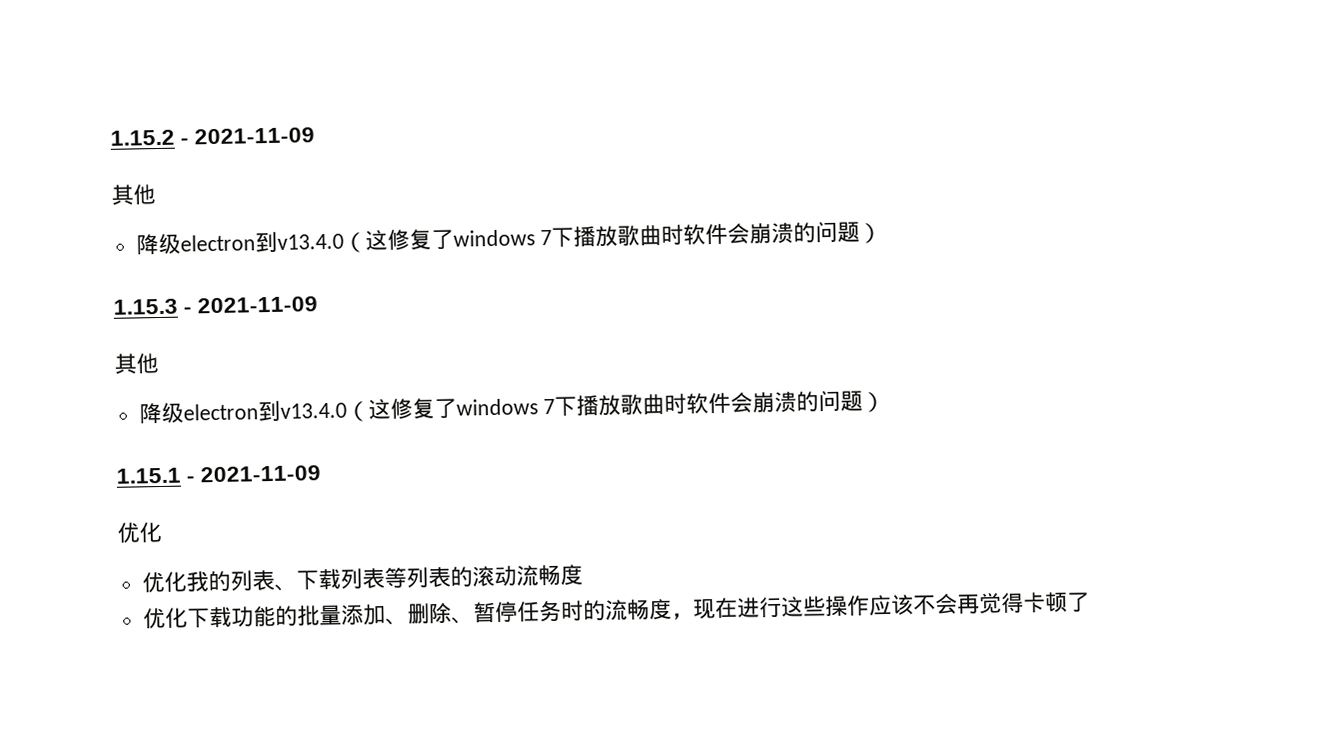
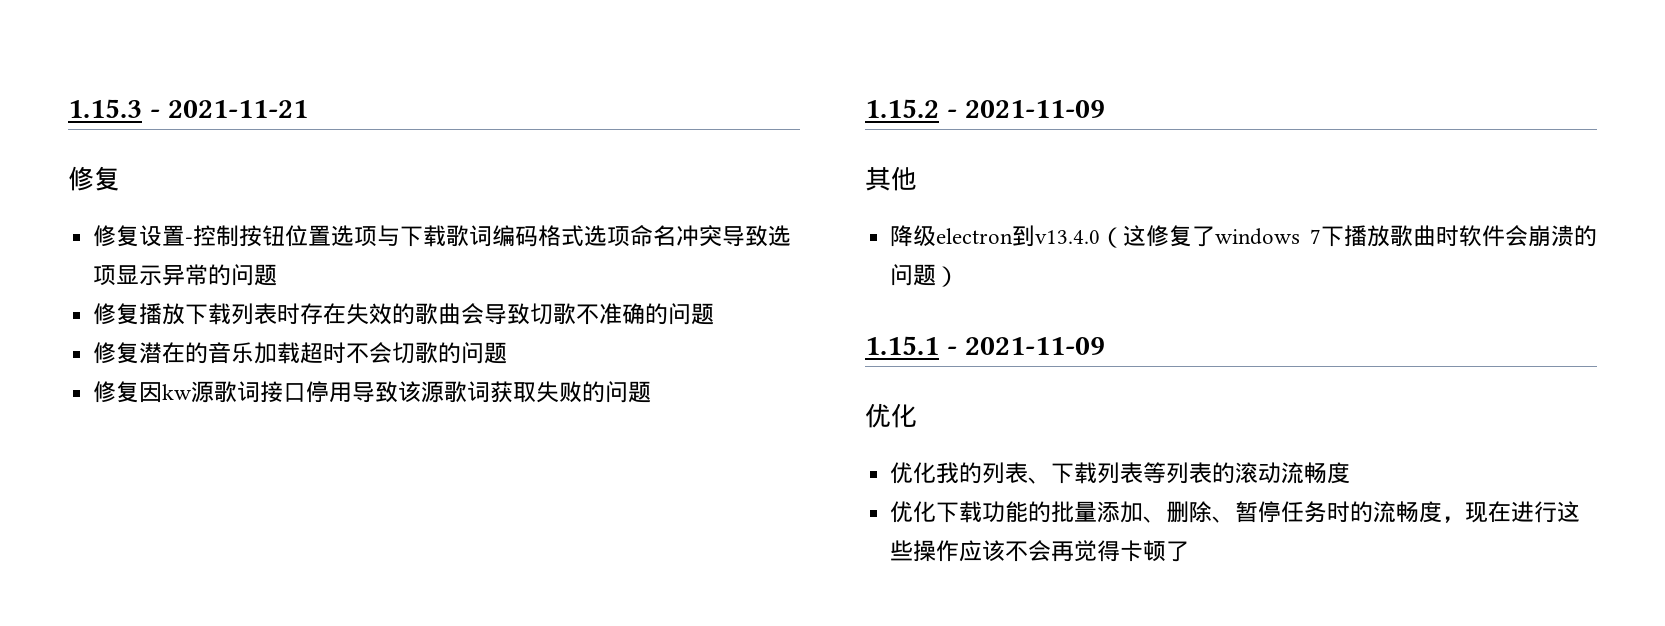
+ 1.15.3 - 2021-11-21
+ 修复
+ 修复设置-控制按钮位置选项与下载歌词编码格式选项命名冲突导致选项显示异常的问题
+ 修复播放下载列表时存在失效的歌曲会导致切歌不准确的问题
+ 修复潜在的音乐加载超时不会切歌的问题
+ 修复因kw源歌词接口停用导致该源歌词获取失败的问题
  1.15.2 - 2021-11-09
- 其他
- 降级electron到v13.4.0（这修复了windows 7下播放歌曲时软件会崩溃的问题）
- 1.15.3 - 2021-11-09

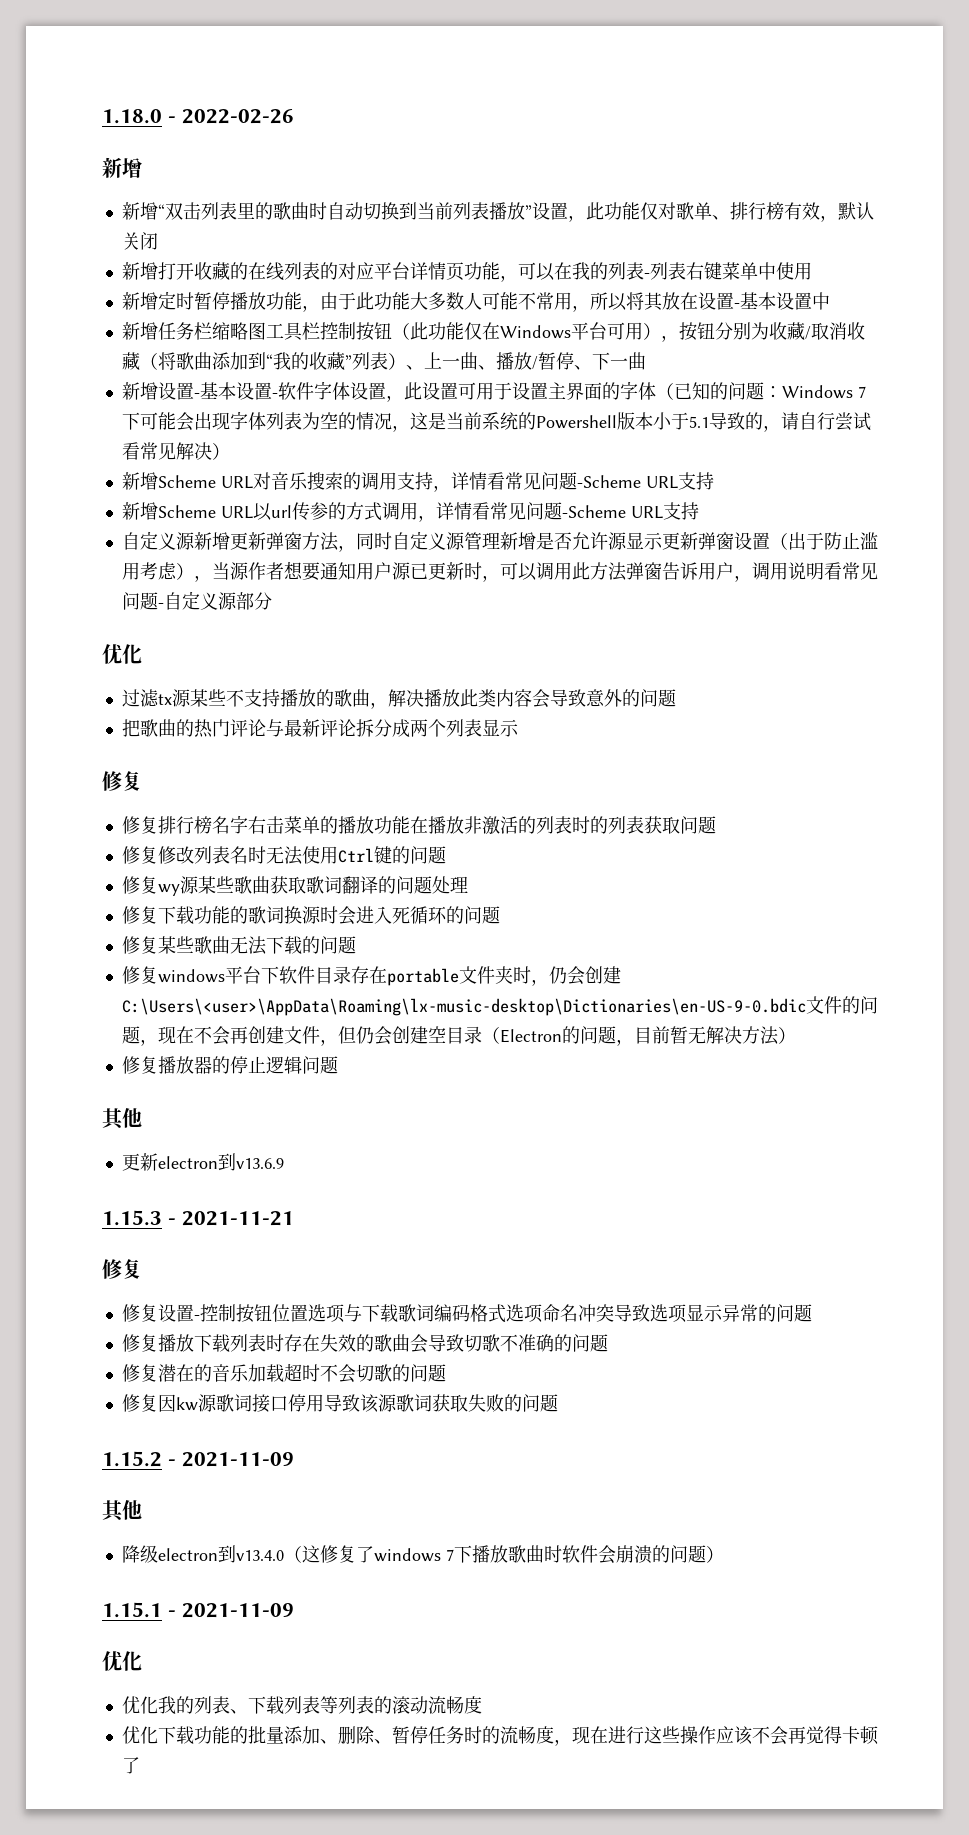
+ 1.18.0 - 2022-02-26
+ 新增
+ 新增“双击列表里的歌曲时自动切换到当前列表播放”设置，此功能仅对歌单、排行榜有效，默认关闭
+ 新增打开收藏的在线列表的对应平台详情页功能，可以在我的列表-列表右键菜单中使用
+ 新增定时暂停播放功能，由于此功能大多数人可能不常用，所以将其放在设置-基本设置中
+ 新增任务栏缩略图工具栏控制按钮（此功能仅在Windows平台可用），按钮分别为收藏/取消收藏（将歌曲添加到“我的收藏”列表）、上一曲、播放/暂停、下一曲
+ 新增设置-基本设置-软件字体设置，此设置可用于设置主界面的字体（已知的问题：Windows 7下可能会出现字体列表为空的情况，这是当前系统的Powershell版本小于5.1导致的，请自行尝试看常见解决）
+ 新增Scheme URL对音乐搜索的调用支持，详情看常见问题-Scheme URL支持
+ 新增Scheme URL以url传参的方式调用，详情看常见问题-Scheme URL支持
+ 自定义源新增更新弹窗方法，同时自定义源管理新增是否允许源显示更新弹窗设置（出于防止滥用考虑），当源作者想要通知用户源已更新时，可以调用此方法弹窗告诉用户，调用说明看常见问题-自定义源部分
+ 优化
+ 过滤tx源某些不支持播放的歌曲，解决播放此类内容会导致意外的问题
+ 把歌曲的热门评论与最新评论拆分成两个列表显示
+ 修复
+ 修复排行榜名字右击菜单的播放功能在播放非激活的列表时的列表获取问题
+ 修复修改列表名时无法使用Ctrl键的问题
+ 修复wy源某些歌曲获取歌词翻译的问题处理
+ 修复下载功能的歌词换源时会进入死循环的问题
+ 修复某些歌曲无法下载的问题
+ 修复windows平台下软件目录存在portable文件夹时，仍会创建C:\Users\<user>\AppData\Roaming\lx-music-desktop\Dictionaries\en-US-9-0.bdic文件的问题，现在不会再创建文件，但仍会创建空目录（Electron的问题，目前暂无解决方法）
+ 修复播放器的停止逻辑问题
+ 其他
+ 更新electron到v13.6.9

